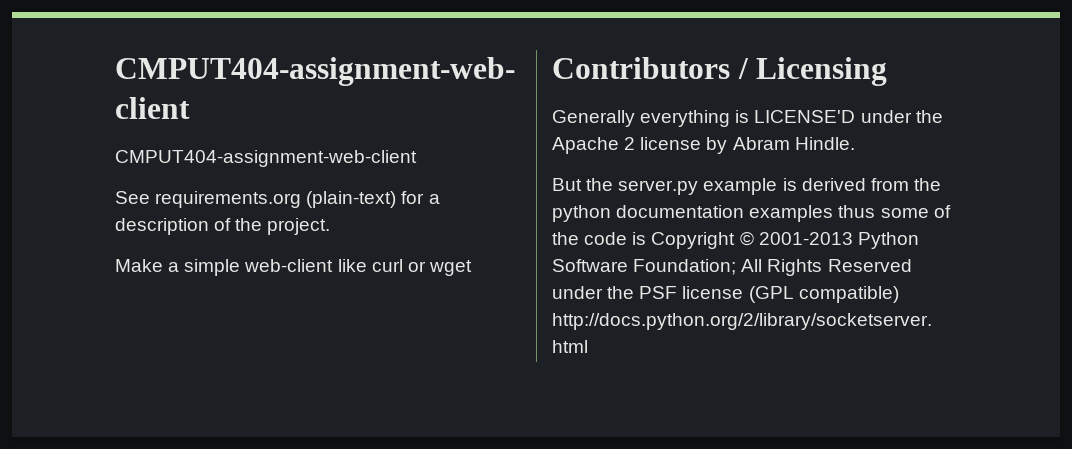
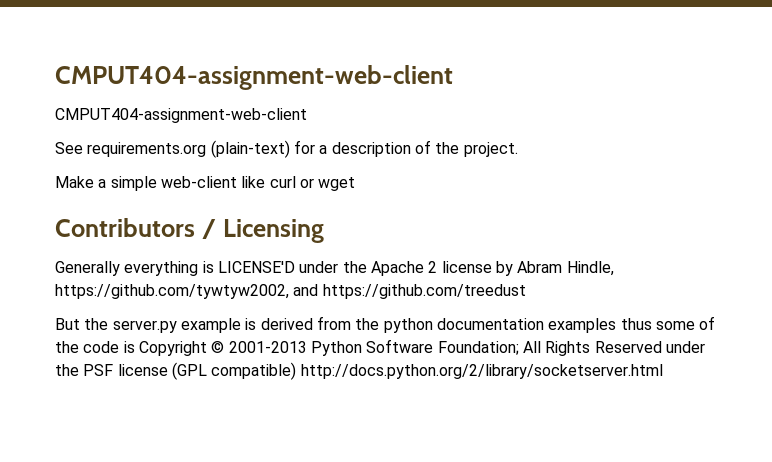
- Generally everything is LICENSE'D under the Apache 2 license by Abram Hindle.
+ Generally everything is LICENSE'D under the Apache 2 license by Abram Hindle, https://github.com/tywtyw2002, and https://github.com/treedust

